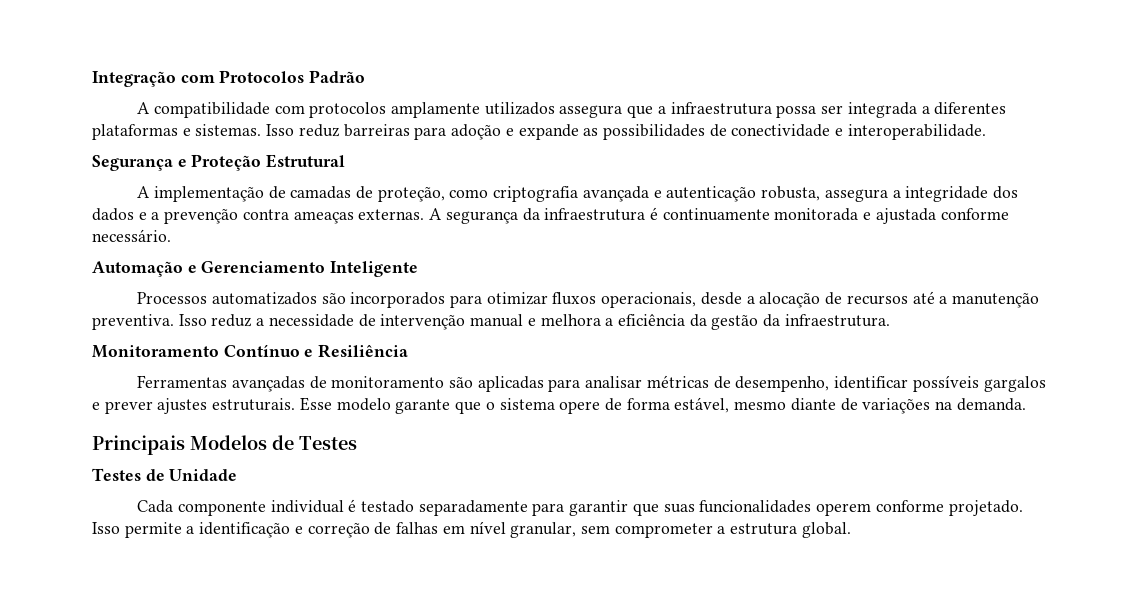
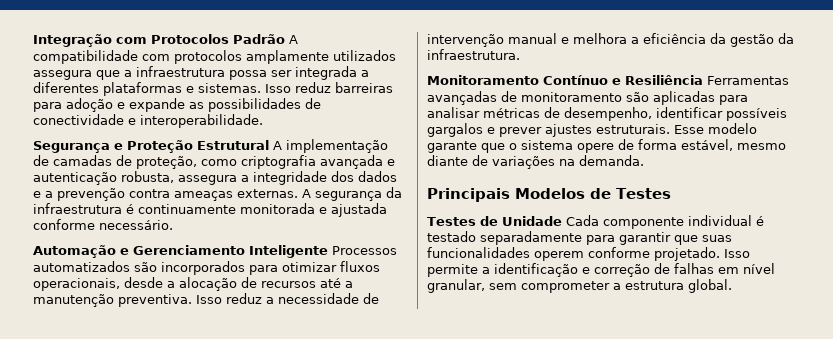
- Integração com Protocolos Padrão
- A compatibilidade com protocolos amplamente utilizados assegura que a infraestrutura possa ser integrada a diferentes plataformas e sistemas.
+ Integração com Protocolos Padrão A compatibilidade com protocolos amplamente utilizados assegura que a infraestrutura possa ser integrada a diferentes plataformas e sistemas.
- Segurança e Proteção Estrutural
- A implementação de camadas de proteção, como criptografia avançada e autenticação robusta, assegura a integridade dos dados e a prevenção contra ameaças externas.
+ Segurança e Proteção Estrutural A implementação de camadas de proteção, como criptografia avançada e autenticação robusta, assegura a integridade dos dados e a prevenção contra ameaças externas.
- Automação e Gerenciamento Inteligente
- Processos automatizados são incorporados para otimizar fluxos operacionais, desde a alocação de recursos até a manutenção preventiva.
+ Automação e Gerenciamento Inteligente Processos automatizados são incorporados para otimizar fluxos operacionais, desde a alocação de recursos até a manutenção preventiva.
- Monitoramento Contínuo e Resiliência
- Ferramentas avançadas de monitoramento são aplicadas para analisar métricas de desempenho, identificar possíveis gargalos e prever ajustes estruturais.
+ Monitoramento Contínuo e Resiliência Ferramentas avançadas de monitoramento são aplicadas para analisar métricas de desempenho, identificar possíveis gargalos e prever ajustes estruturais.
- Testes de Unidade
- Cada componente individual é testado separadamente para garantir que suas funcionalidades operem conforme projetado.
+ Testes de Unidade Cada componente individual é testado separadamente para garantir que suas funcionalidades operem conforme projetado.

